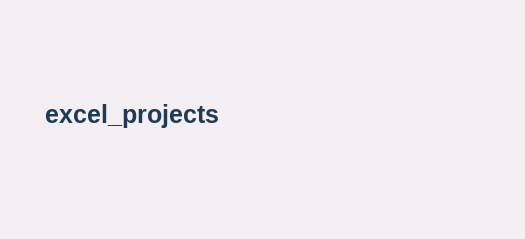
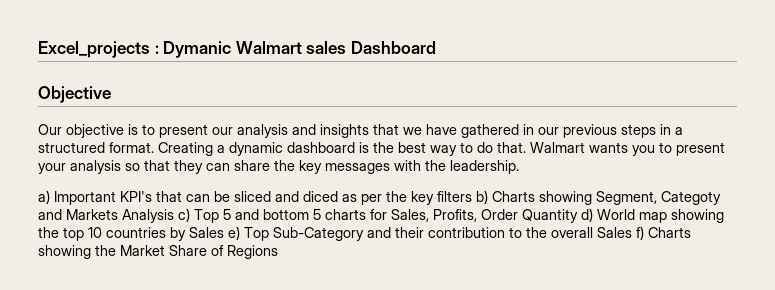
- excel_projects
+ Excel_projects : Dymanic Walmart sales Dashboard
+ Objective
+ Our objective is to present our analysis and insights that we have gathered in our previous steps in a structured format. Creating a dynamic dashboard is the best way to do that. Walmart wants you to present your analysis so that they can share the key messages with the leadership.
+ a) Important KPI's that can be sliced and diced as per the key filters b) Charts showing Segment, Categoty and Markets Analysis c) Top 5 and bottom 5 charts for Sales, Profits, Order Quantity d) World map showing the top 10 countries by Sales e) Top Sub-Category and their contribution to the overall Sales f) Charts showing the Market Share of Regions

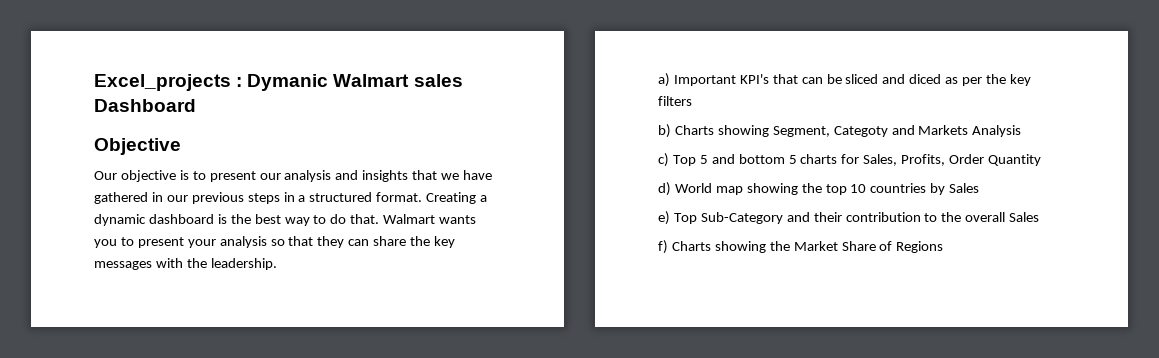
- a) Important KPI's that can be sliced and diced as per the key filters b) Charts showing Segment, Categoty and Markets Analysis c) Top 5 and bottom 5 charts for Sales, Profits, Order Quantity d) World map showing the top 10 countries by Sales e) Top Sub-Category and their contribution to the overall Sales f) Charts showing the Market Share of Regions
+ a) Important KPI's that can be sliced and diced as per the key filters
+ b) Charts showing Segment, Categoty and Markets Analysis
+ c) Top 5 and bottom 5 charts for Sales, Profits, Order Quantity
+ d) World map showing the top 10 countries by Sales
+ e) Top Sub-Category and their contribution to the overall Sales
+ f) Charts showing the Market Share of Regions

